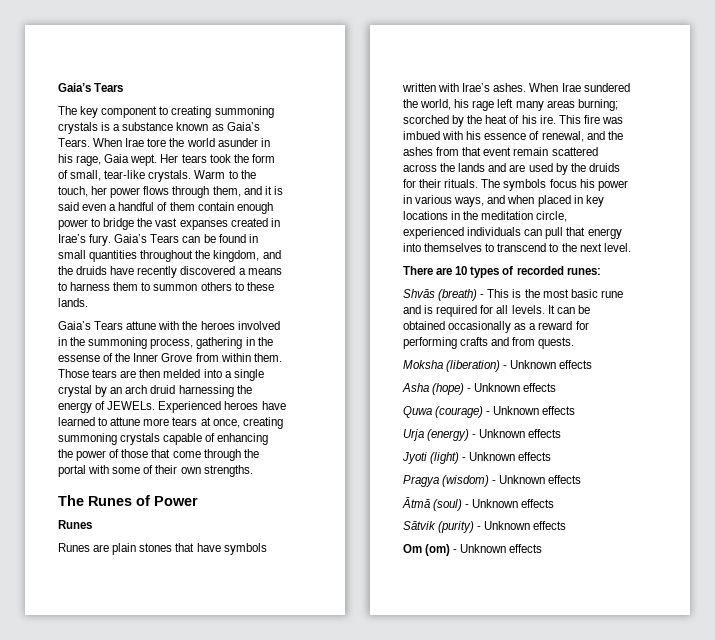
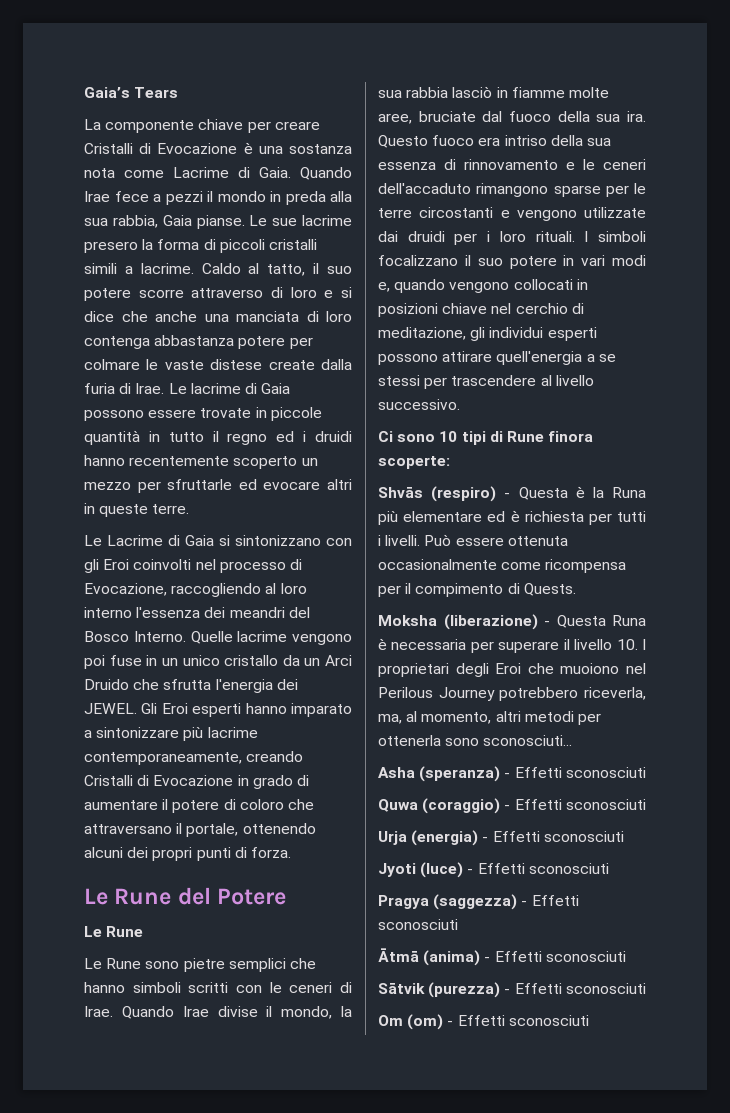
- The key component to creating summoning crystals is a substance known as Gaia’s Tears. When Irae tore the world asunder in his rage, Gaia wept. Her tears took the form of small, tear-like crystals. Warm to the touch, her power flows through them, and it is said even a handful of them contain enough power to bridge the vast expanses created in Irae’s fury. Gaia’s Tears can be found in small quantities throughout the kingdom, and the druids have recently discovered a means to harness them to summon others to these lands.
- Gaia’s Tears attune with the heroes involved in the summoning process, gathering in the essense of the Inner Grove from within them. Those tears are then melded into a single crystal by an arch druid harnessing the energy of JEWELs. Experienced heroes have learned to attune more tears at once, creating summoning crystals capable of enhancing the power of those that come through the portal with some of their own strengths.
- The Runes of Power
- Runes
- Runes are plain stones that have symbols written with Irae’s ashes. When Irae sundered the world, his rage left many areas burning; scorched by the heat of his ire. This fire was imbued with his essence of renewal, and the ashes from that event remain scattered across the lands and are used by the druids for their rituals. The symbols focus his power in various ways, and when placed in key locations in the meditation circle, experienced individuals can pull that energy into themselves to transcend to the next level.
- There are 10 types of recorded runes:
- Shvās (breath) - This is the most basic rune and is required for all levels. It can be obtained occasionally as a reward for performing crafts and from quests.
- Moksha (liberation) - Unknown effects
- Asha (hope) - Unknown effects
- Quwa (courage) - Unknown effects
- Urja (energy) - Unknown effects
- Jyoti (light) - Unknown effects
- Pragya (wisdom) - Unknown effects
- Ātmā (soul) - Unknown effects
- Sātvik (purity) - Unknown effects
+ La componente chiave per creare Cristalli di Evocazione è una sostanza nota come Lacrime di Gaia. Quando Irae fece a pezzi il mondo in preda alla sua rabbia, Gaia pianse. Le sue lacrime presero la forma di piccoli cristalli simili a lacrime. Caldo al tatto, il suo potere scorre attraverso di loro e si dice che anche una manciata di loro contenga abbastanza potere per colmare le vaste distese create dalla furia di Irae. Le lacrime di Gaia possono essere trovate in piccole quantità in tutto il regno ed i druidi hanno recentemente scoperto un mezzo per sfruttarle ed evocare altri in queste terre.
+ Le Lacrime di Gaia si sintonizzano con gli Eroi coinvolti nel processo di Evocazione, raccogliendo al loro interno l'essenza dei meandri del Bosco Interno. Quelle lacrime vengono poi fuse in un unico cristallo da un Arci Druido che sfrutta l'energia dei JEWEL. Gli Eroi esperti hanno imparato a sintonizzare più lacrime contemporaneamente, creando Cristalli di Evocazione in grado di aumentare il potere di coloro che attraversano il portale, ottenendo alcuni dei propri punti di forza.
+ Le Rune del Potere
+ Le Rune
+ Le Rune sono pietre semplici che hanno simboli scritti con le ceneri di Irae. Quando Irae divise il mondo, la sua rabbia lasciò in fiamme molte aree, bruciate dal fuoco della sua ira. Questo fuoco era intriso della sua essenza di rinnovamento e le ceneri dell'accaduto rimangono sparse per le terre circostanti e vengono utilizzate dai druidi per i loro rituali. I simboli focalizzano il suo potere in vari modi e, quando vengono collocati in posizioni chiave nel cerchio di meditazione, gli individui esperti possono attirare quell'energia a se stessi per trascendere al livello successivo.
+ Ci sono 10 tipi di Rune finora scoperte:
+ Shvās (respiro) - Questa è la Runa più elementare ed è richiesta per tutti i livelli. Può essere ottenuta occasionalmente come ricompensa per il compimento di Quests.
+ Moksha (liberazione) - Questa Runa è necessaria per superare il livello 10. I proprietari degli Eroi che muoiono nel Perilous Journey potrebbero riceverla, ma, al momento, altri metodi per ottenerla sono sconosciuti...
+ Asha (speranza) - Effetti sconosciuti
+ Quwa (coraggio) - Effetti sconosciuti
+ Urja (energia) - Effetti sconosciuti
+ Jyoti (luce) - Effetti sconosciuti
+ Pragya (saggezza) - Effetti sconosciuti
+ Ātmā (anima) - Effetti sconosciuti
+ Sātvik (purezza) - Effetti sconosciuti
- Om (om) - Unknown effects
+ Om (om) - Effetti sconosciuti

